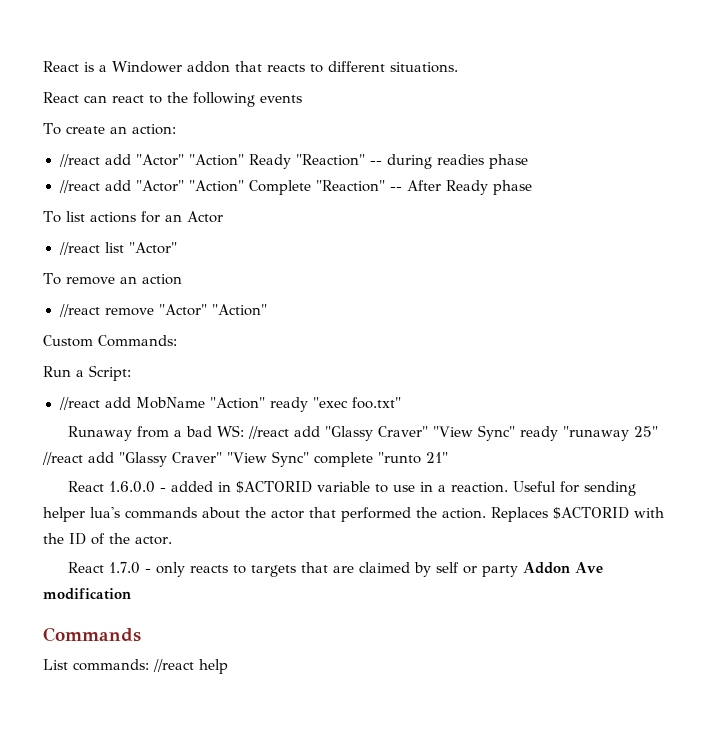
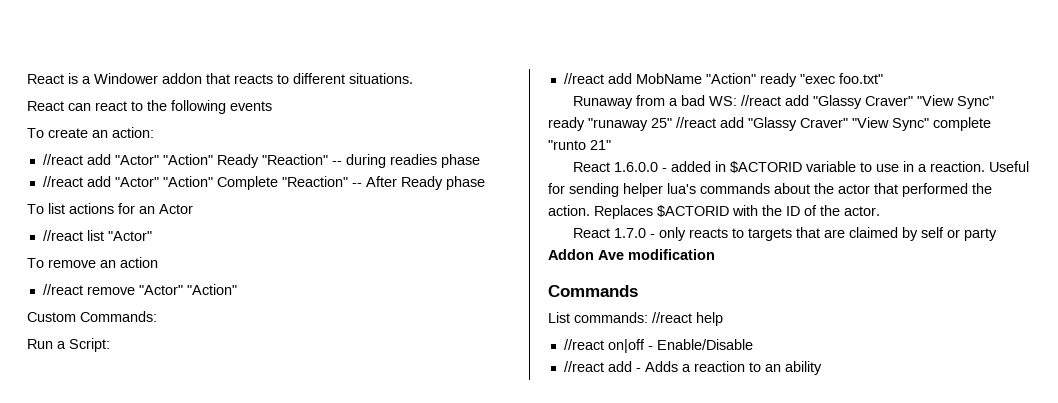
+ //react on|off - Enable/Disable
+ //react add - Adds a reaction to an ability

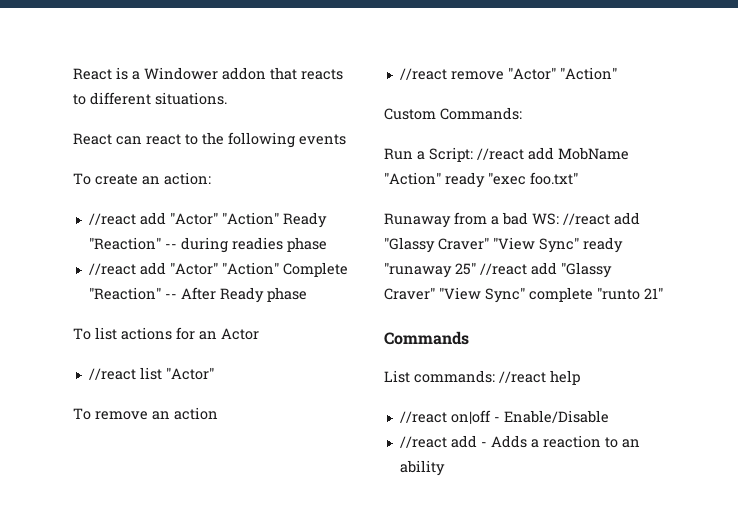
- Run a Script:
- //react add MobName "Action" ready "exec foo.txt"
+ Run a Script: //react add MobName "Action" ready "exec foo.txt"
- React 1.6.0.0 - added in $ACTORID variable to use in a reaction. Useful for sending helper lua's commands about the actor that performed the action. Replaces $ACTORID with the ID of the actor.
- React 1.7.0 - only reacts to targets that are claimed by self or party Addon Ave modification

